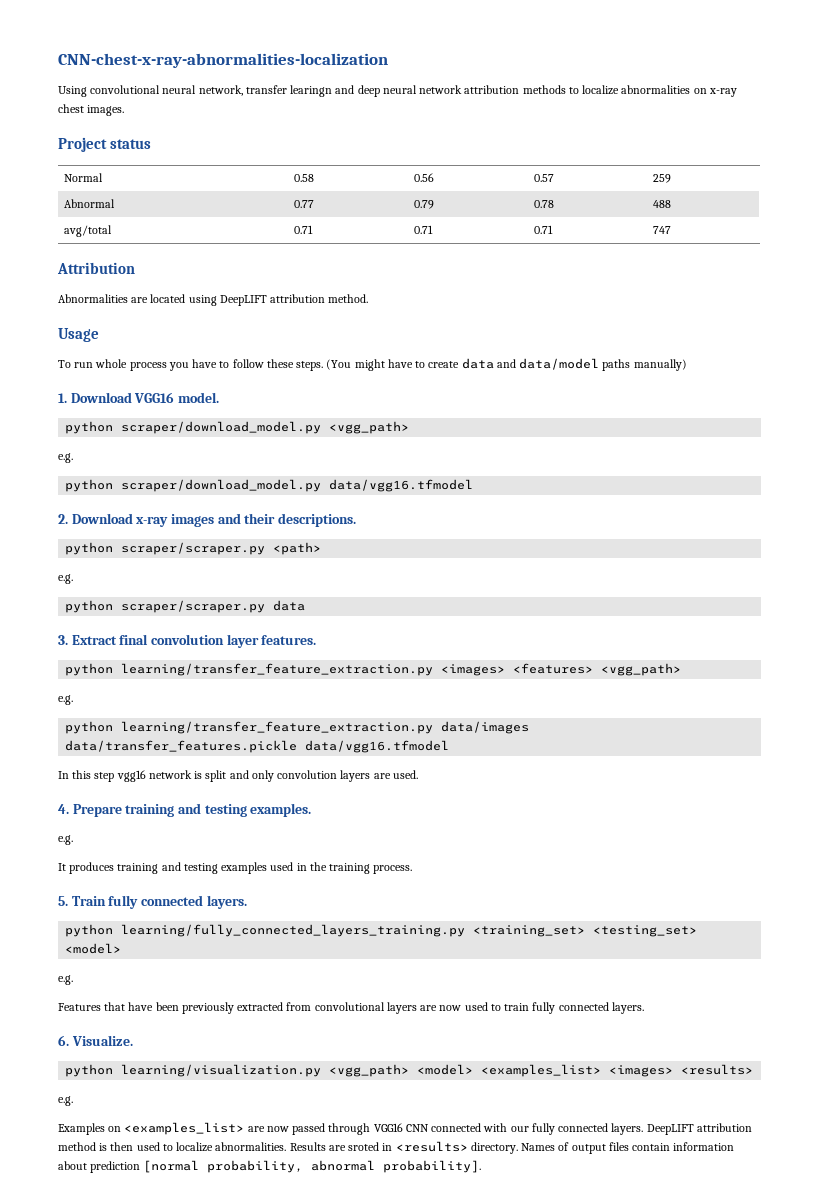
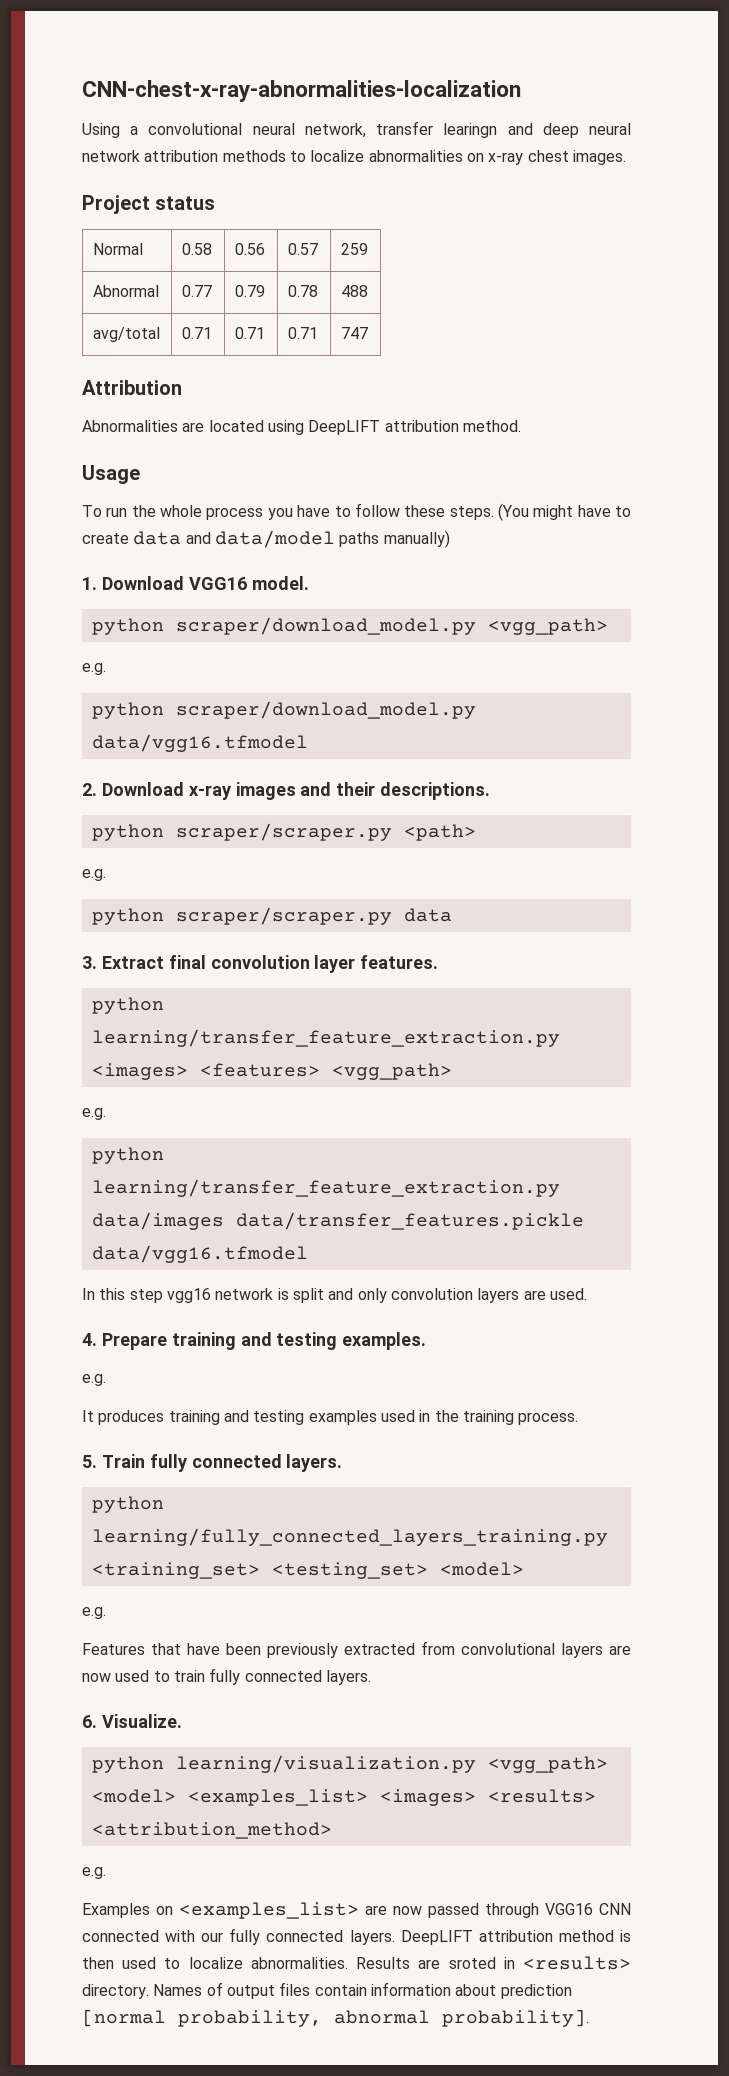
- Using convolutional neural network, transfer learingn and deep neural network attribution methods to localize abnormalities on x-ray chest images.
+ Using a convolutional neural network, transfer learingn and deep neural network attribution methods to localize abnormalities on x-ray chest images.
- To run whole process you have to follow these steps.
+ To run the whole process you have to follow these steps.
- python learning/visualization.py <vgg_path> <model> <examples_list> <images> <results>
+ python learning/visualization.py <vgg_path> <model> <examples_list> <images> <results> <attribution_method>

